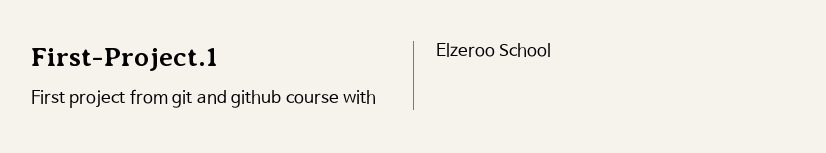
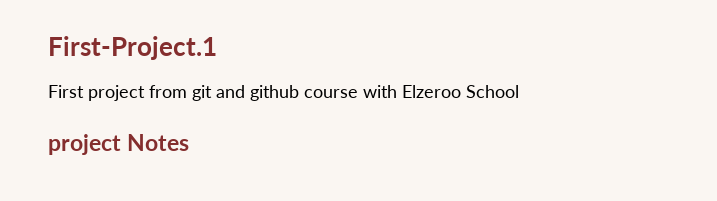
+ project Notes

